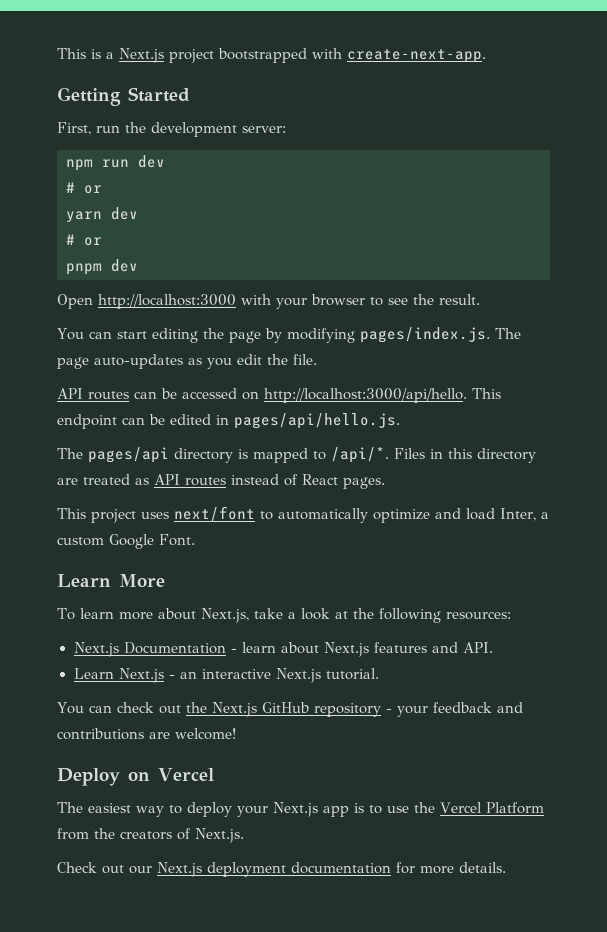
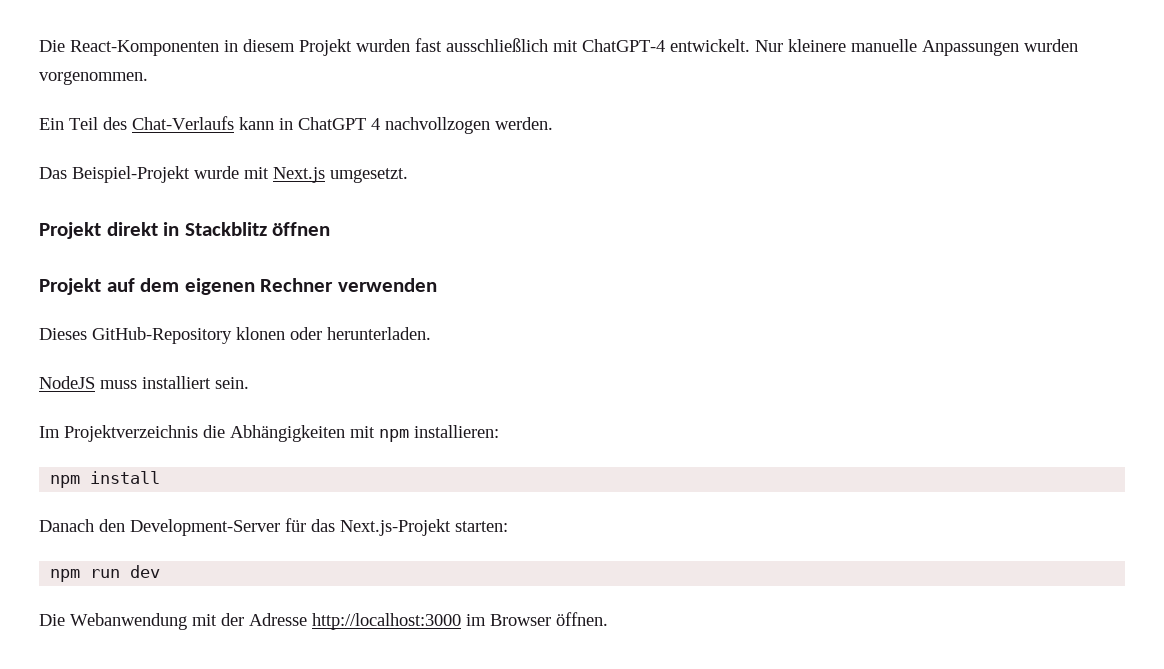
- This is a Next.js project bootstrapped with create-next-app.
- Getting Started
- First, run the development server:
+ Die React-Komponenten in diesem Projekt wurden fast ausschließlich mit ChatGPT-4 entwickelt. Nur kleinere manuelle Anpassungen wurden vorgenommen.
+ Ein Teil des Chat-Verlaufs kann in ChatGPT 4 nachvollzogen werden.
+ Das Beispiel-Projekt wurde mit Next.js umgesetzt.
+ Projekt direkt in Stackblitz öffnen
+ Projekt auf dem eigenen Rechner verwenden
+ Dieses GitHub-Repository klonen oder herunterladen.
+ NodeJS muss installiert sein.
+ Im Projektverzeichnis die Abhängigkeiten mit npm installieren:
+ npm install
+ Danach den Development-Server für das Next.js-Projekt starten:
  npm run dev
- # or
- yarn dev
- # or
- pnpm dev
- Open http://localhost:3000 with your browser to see the result.
- You can start editing the page by modifying pages/index.js. The page auto-updates as you edit the file.
- API routes can be accessed on http://localhost:3000/api/hello. This endpoint can be edited in pages/api/hello.js.
- The pages/api directory is mapped to /api/*. Files in this directory are treated as API routes instead of React pages.
- This project uses next/font to automatically optimize and load Inter, a custom Google Font.
- Learn More
- To learn more about Next.js, take a look at the following resources:
- Next.js Documentation - learn about Next.js features and API.
- Learn Next.js - an interactive Next.js tutorial.
- You can check out the Next.js GitHub repository - your feedback and contributions are welcome!
- Deploy on Vercel
- The easiest way to deploy your Next.js app is to use the Vercel Platform from the creators of Next.js.
- Check out our Next.js deployment documentation for more details.
+ Die Webanwendung mit der Adresse http://localhost:3000 im Browser öffnen.

